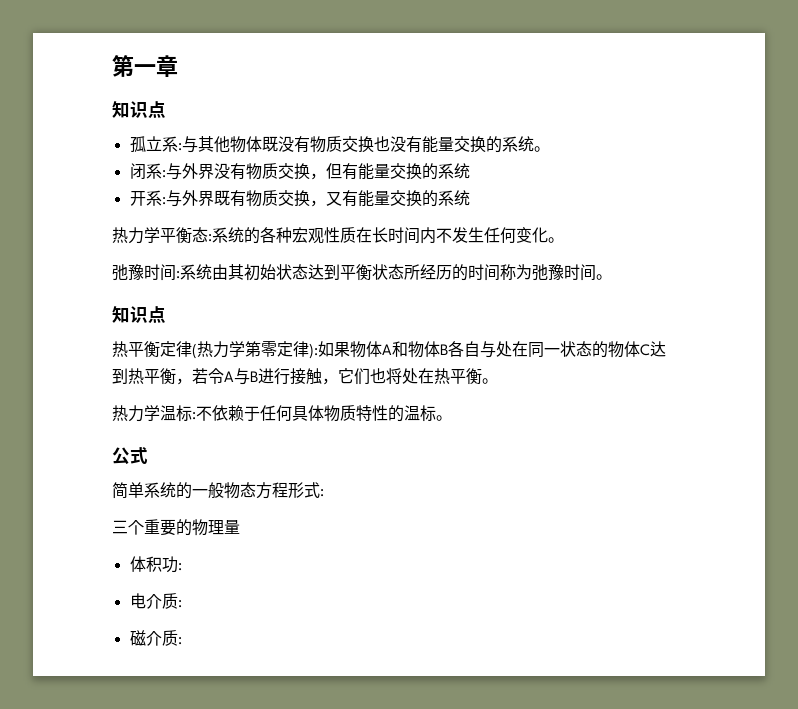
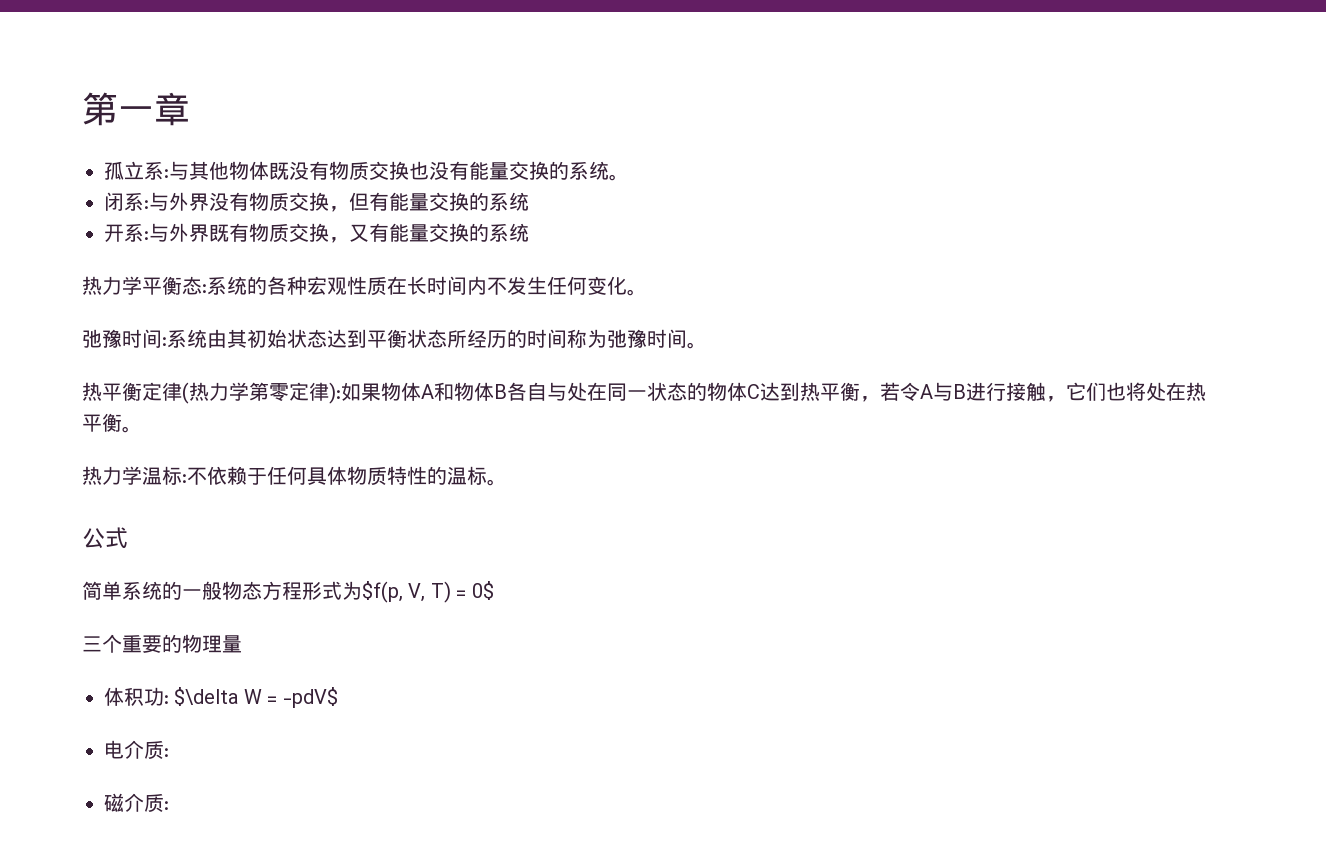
  第一章
- 知识点
  弛豫时间:系统由其初始状态达到平衡状态所经历的时间称为弛豫时间。
- 知识点
- 简单系统的一般物态方程形式:
+ 简单系统的一般物态方程形式为$f(p, V, T) = 0$
- 体积功:
+ 体积功: $\delta W = -pdV$

